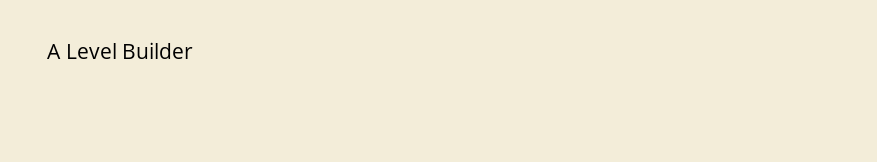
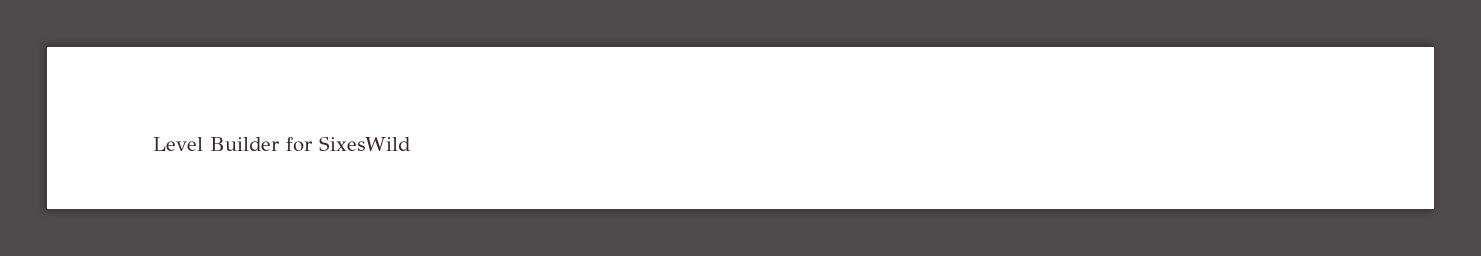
- A Level Builder
+ Level Builder for SixesWild

